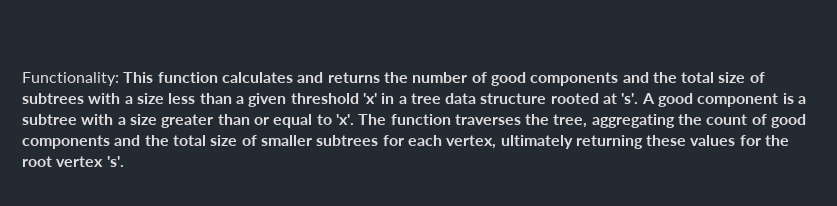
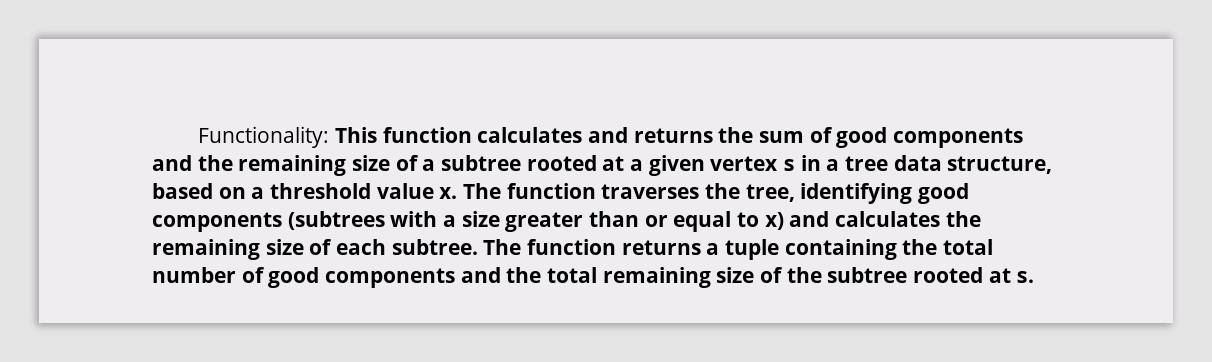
- Functionality: This function calculates and returns the number of good components and the total size of subtrees with a size less than a given threshold 'x' in a tree data structure rooted at 's'. A good component is a subtree with a size greater than or equal to 'x'. The function traverses the tree, aggregating the count of good components and the total size of smaller subtrees for each vertex, ultimately returning these values for the root vertex 's'.
+ Functionality: This function calculates and returns the sum of good components and the remaining size of a subtree rooted at a given vertex s in a tree data structure, based on a threshold value x. The function traverses the tree, identifying good components (subtrees with a size greater than or equal to x) and calculates the remaining size of each subtree. The function returns a tuple containing the total number of good components and the total remaining size of the subtree rooted at s.

